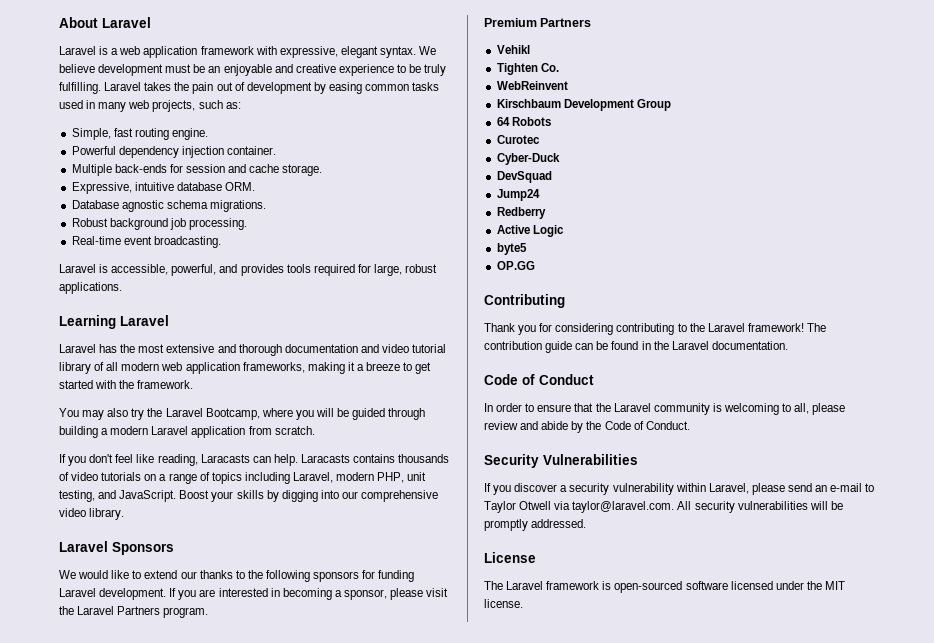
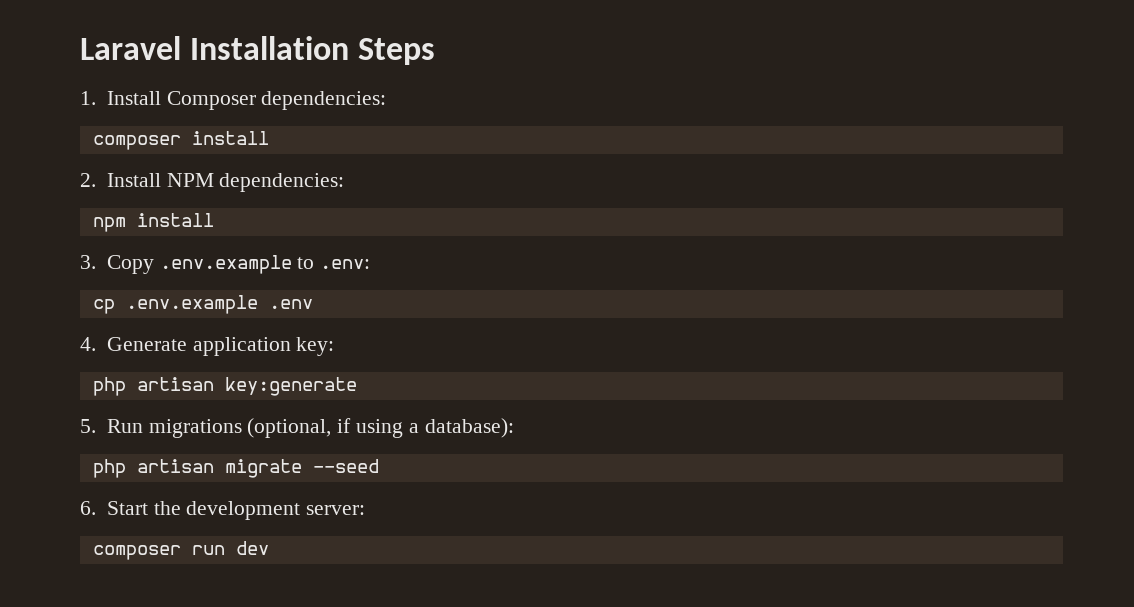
- About Laravel
- Laravel is a web application framework with expressive, elegant syntax. We believe development must be an enjoyable and creative experience to be truly fulfilling. Laravel takes the pain out of development by easing common tasks used in many web projects, such as:
- Simple, fast routing engine.
- Powerful dependency injection container.
- Multiple back-ends for session and cache storage.
- Expressive, intuitive database ORM.
- Database agnostic schema migrations.
- Robust background job processing.
- Real-time event broadcasting.
- Laravel is accessible, powerful, and provides tools required for large, robust applications.
- Learning Laravel
- Laravel has the most extensive and thorough documentation and video tutorial library of all modern web application frameworks, making it a breeze to get started with the framework.
- You may also try the Laravel Bootcamp, where you will be guided through building a modern Laravel application from scratch.
- If you don't feel like reading, Laracasts can help. Laracasts contains thousands of video tutorials on a range of topics including Laravel, modern PHP, unit testing, and JavaScript. Boost your skills by digging into our comprehensive video library.
- Laravel Sponsors
- We would like to extend our thanks to the following sponsors for funding Laravel development. If you are interested in becoming a sponsor, please visit the Laravel Partners program.
- Premium Partners
- Vehikl
- Tighten Co.
- WebReinvent
- Kirschbaum Development Group
- 64 Robots
- Curotec
- Cyber-Duck
- DevSquad
- Jump24
- Redberry
- Active Logic
- byte5
- OP.GG
- Contributing
- Thank you for considering contributing to the Laravel framework! The contribution guide can be found in the Laravel documentation.
- Code of Conduct
- In order to ensure that the Laravel community is welcoming to all, please review and abide by the Code of Conduct.
- Security Vulnerabilities
- If you discover a security vulnerability within Laravel, please send an e-mail to Taylor Otwell via taylor@laravel.com. All security vulnerabilities will be promptly addressed.
- License
- The Laravel framework is open-sourced software licensed under the MIT license.
+ Laravel Installation Steps
+ 1. Install Composer dependencies:
+ composer install
+ 2. Install NPM dependencies:
+ npm install
+ 3. Copy .env.example to .env:
+ cp .env.example .env
+ 4. Generate application key:
+ php artisan key:generate
+ 5. Run migrations (optional, if using a database):
+ php artisan migrate --seed
+ 6. Start the development server:
+ composer run dev

